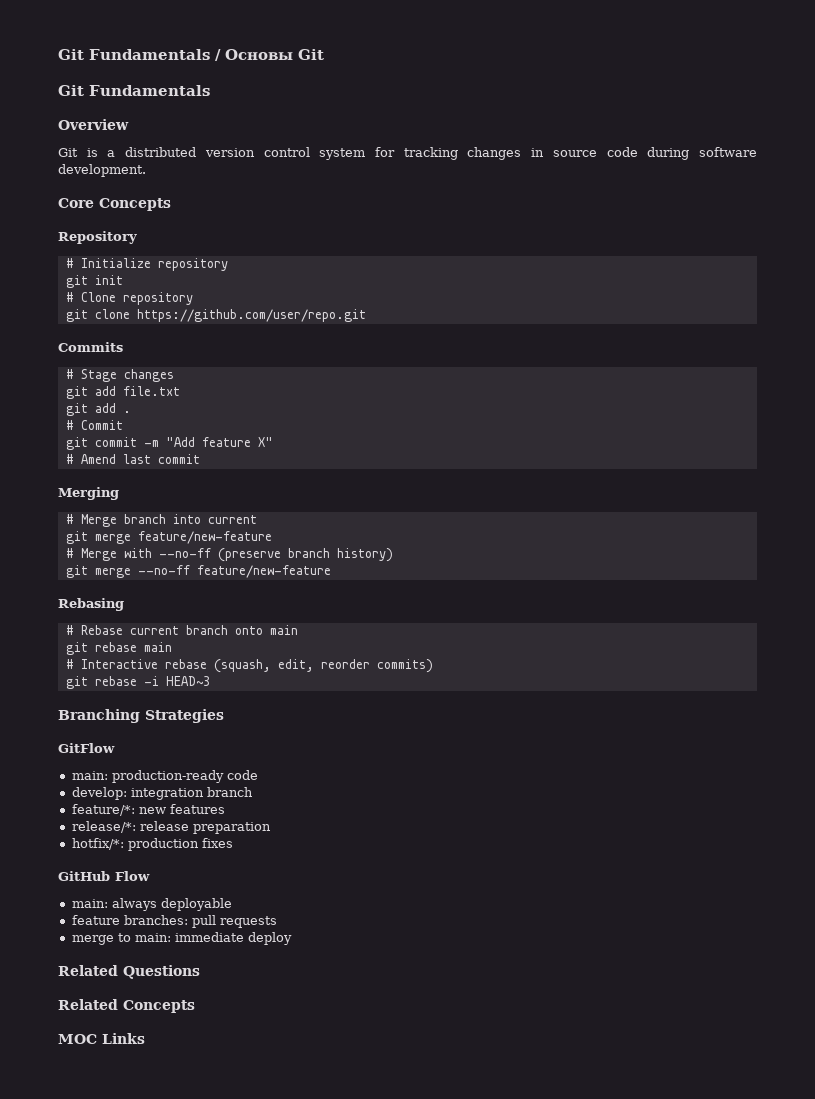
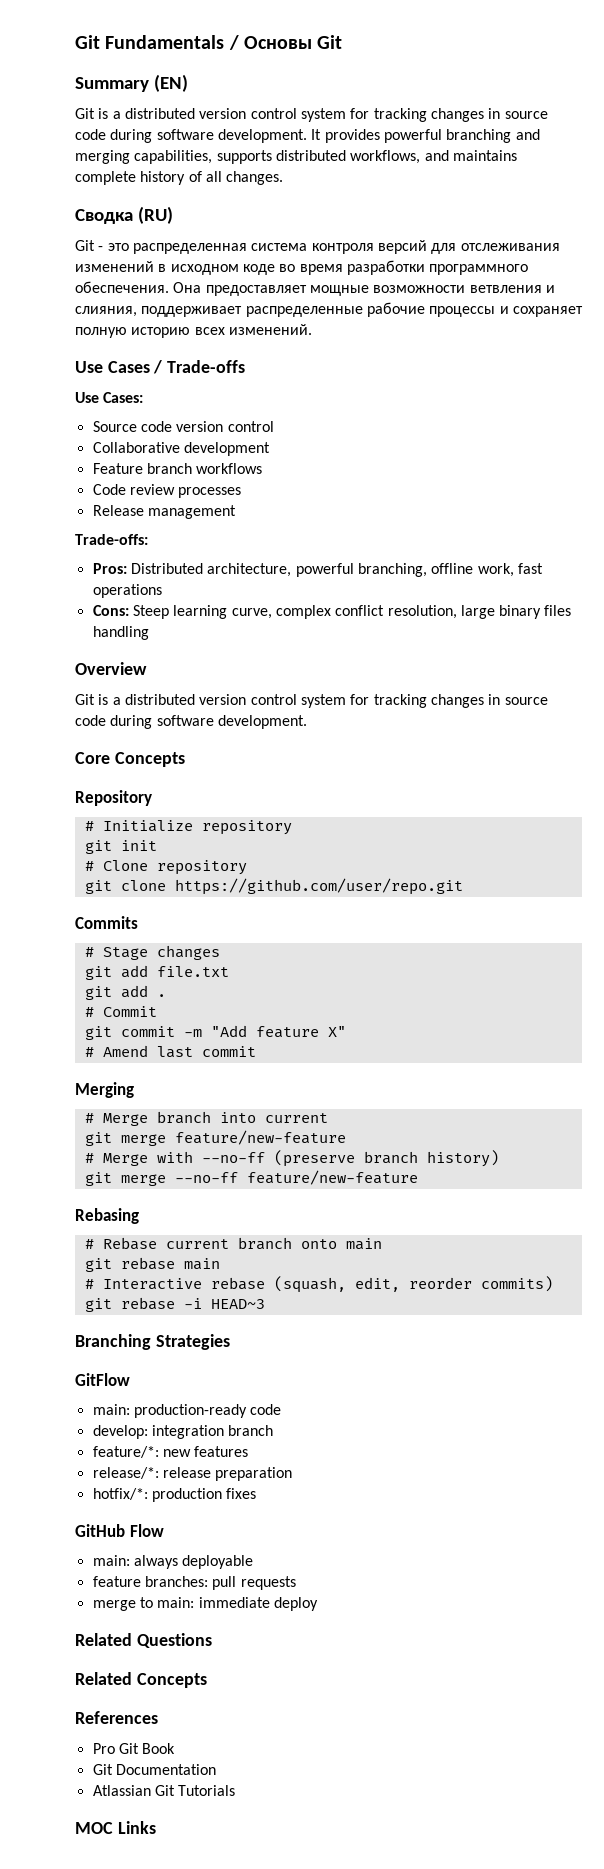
  Git Fundamentals / Основы Git
- Git Fundamentals
+ Summary (EN)
+ Git is a distributed version control system for tracking changes in source code during software development. It provides powerful branching and merging capabilities, supports distributed workflows, and maintains complete history of all changes.
+ Сводка (RU)
+ Git - это распределенная система контроля версий для отслеживания изменений в исходном коде во время разработки программного обеспечения. Она предоставляет мощные возможности ветвления и слияния, поддерживает распределенные рабочие процессы и сохраняет полную историю всех изменений.
+ Use Cases / Trade-offs
+ Use Cases:
+ Source code version control
+ Collaborative development
+ Feature branch workflows
+ Code review processes
+ Release management
+ Trade-offs:
+ Pros: Distributed architecture, powerful branching, offline work, fast operations
+ Cons: Steep learning curve, complex conflict resolution, large binary files handling
+ References
+ Pro Git Book
+ Git Documentation
+ Atlassian Git Tutorials

